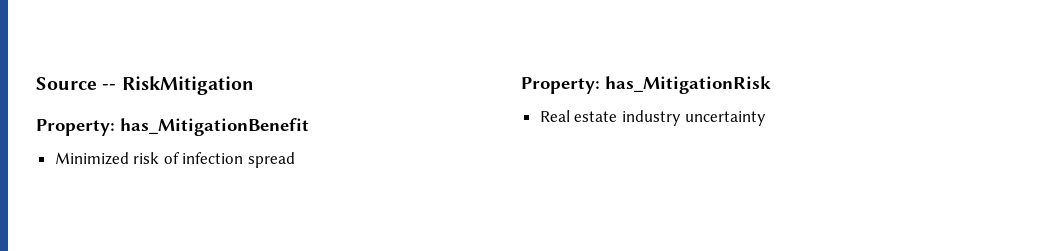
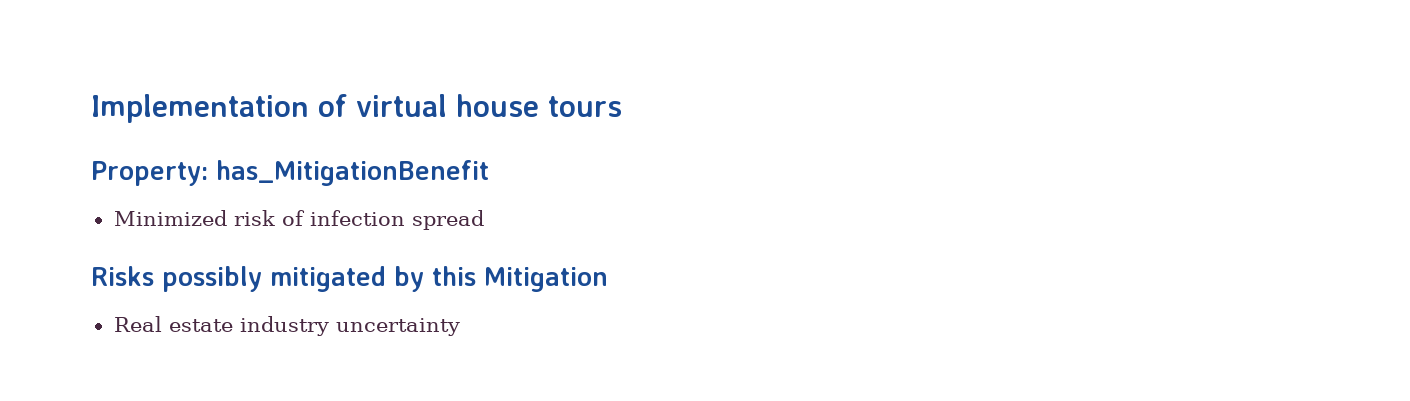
- Source -- RiskMitigation
+ Implementation of virtual house tours
- Property: has_MitigationRisk
+ Risks possibly mitigated by this Mitigation

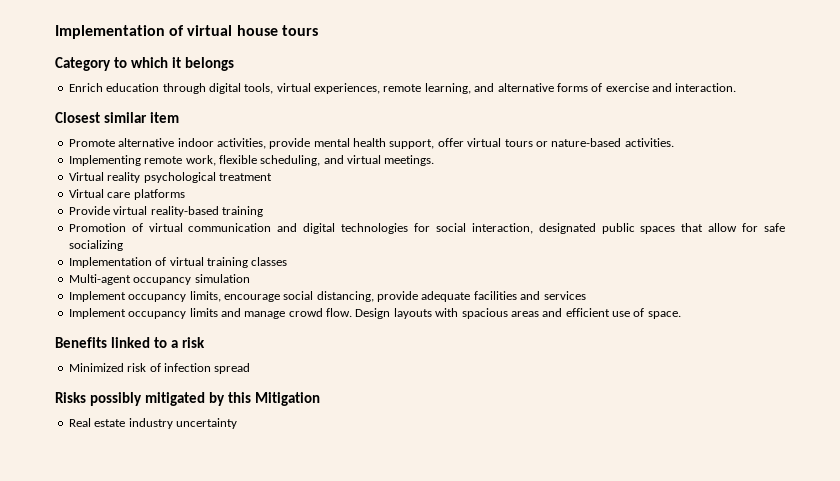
- Property: has_MitigationBenefit
+ Category to which it belongs
+ Enrich education through digital tools, virtual experiences, remote learning, and alternative forms of exercise and interaction.
+ Closest similar item
+ Promote alternative indoor activities, provide mental health support, offer virtual tours or nature-based activities.
+ Implementing remote work, flexible scheduling, and virtual meetings.
+ Virtual reality psychological treatment
+ Virtual care platforms
+ Provide virtual reality-based training
+ Promotion of virtual communication and digital technologies for social interaction, designated public spaces that allow for safe socializing
+ Implementation of virtual training classes
+ Multi-agent occupancy simulation
+ Implement occupancy limits, encourage social distancing, provide adequate facilities and services
+ Implement occupancy limits and manage crowd flow. Design layouts with spacious areas and efficient use of space.
+ Benefits linked to a risk

